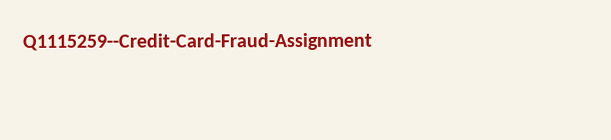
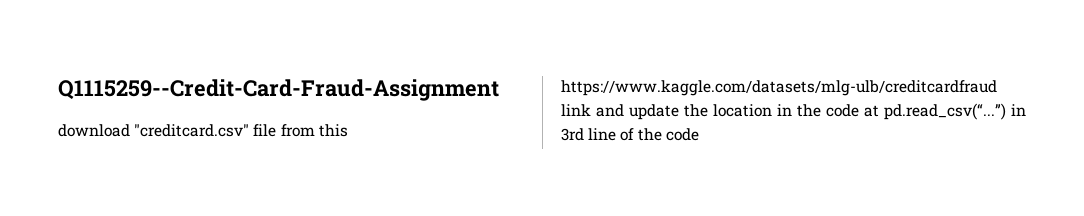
+ download "creditcard.csv" file from this https://www.kaggle.com/datasets/mlg-ulb/creditcardfraud link and update the location in the code at pd.read_csv(“...”) in 3rd line of the code

